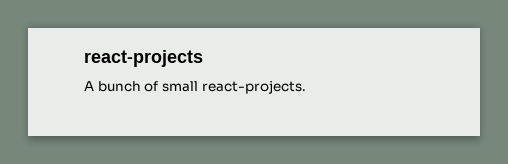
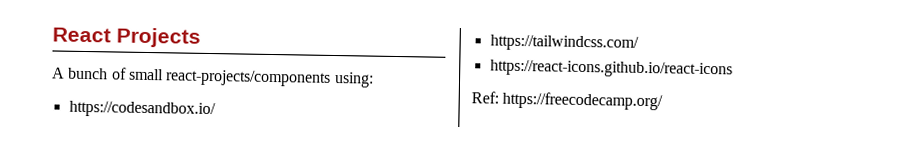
- react-projects
+ React Projects
- A bunch of small react-projects.
+ A bunch of small react-projects/components using:
+ https://codesandbox.io/
+ https://tailwindcss.com/
+ https://react-icons.github.io/react-icons
+ Ref: https://freecodecamp.org/

